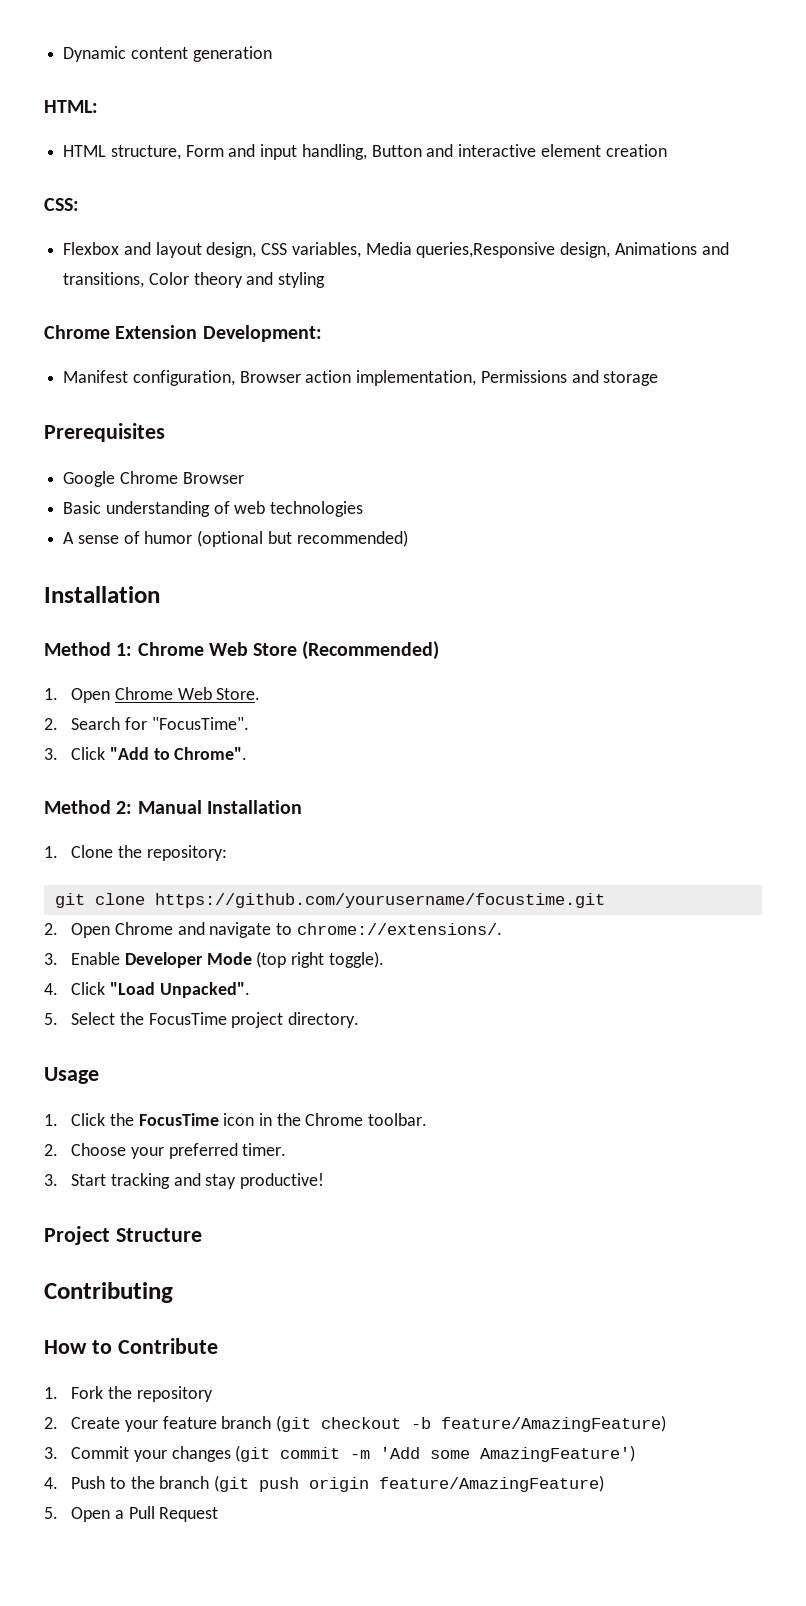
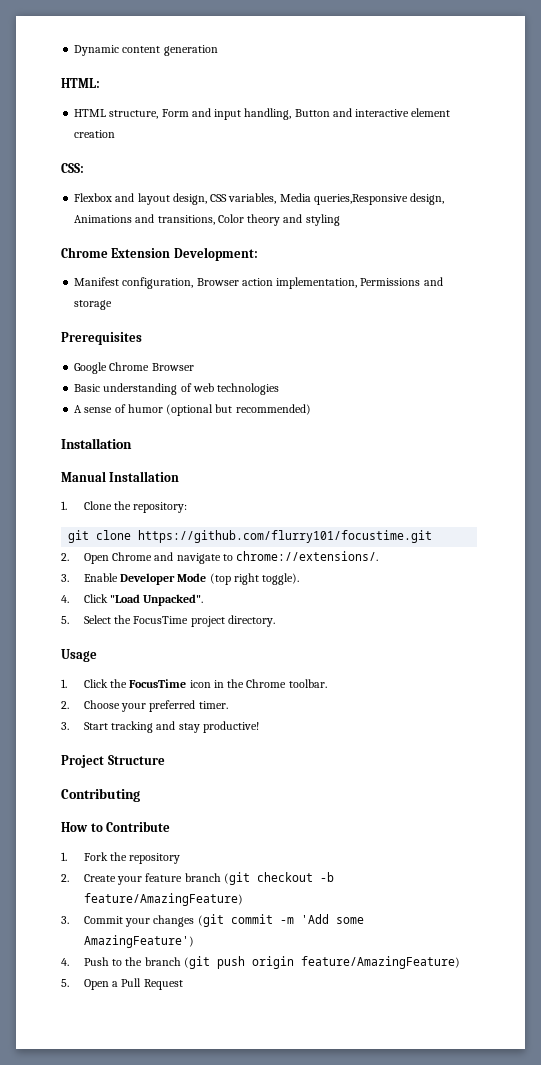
- Method 1: Chrome Web Store (Recommended)
- 1. Open Chrome Web Store.
- 2. Search for "FocusTime".
- 3. Click "Add to Chrome".
- Method 2: Manual Installation
+ Manual Installation
- git clone https://github.com/yourusername/focustime.git
+ git clone https://github.com/flurry101/focustime.git

